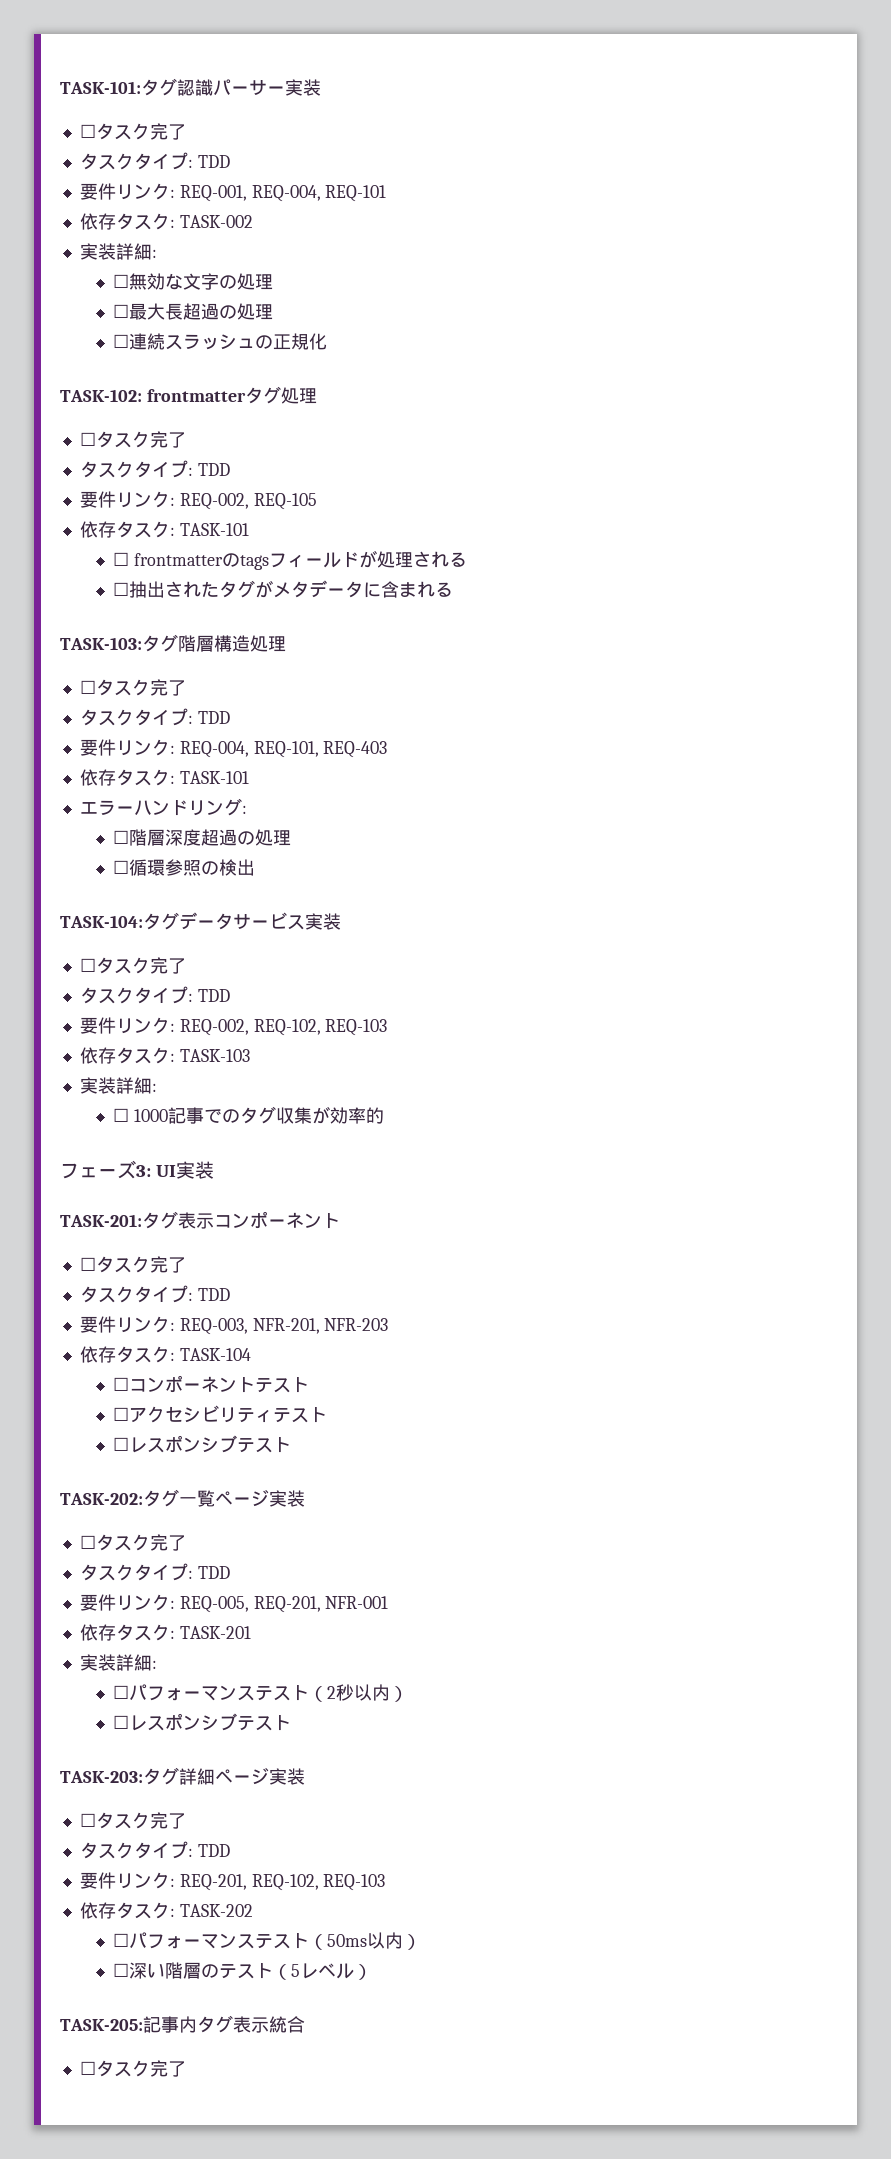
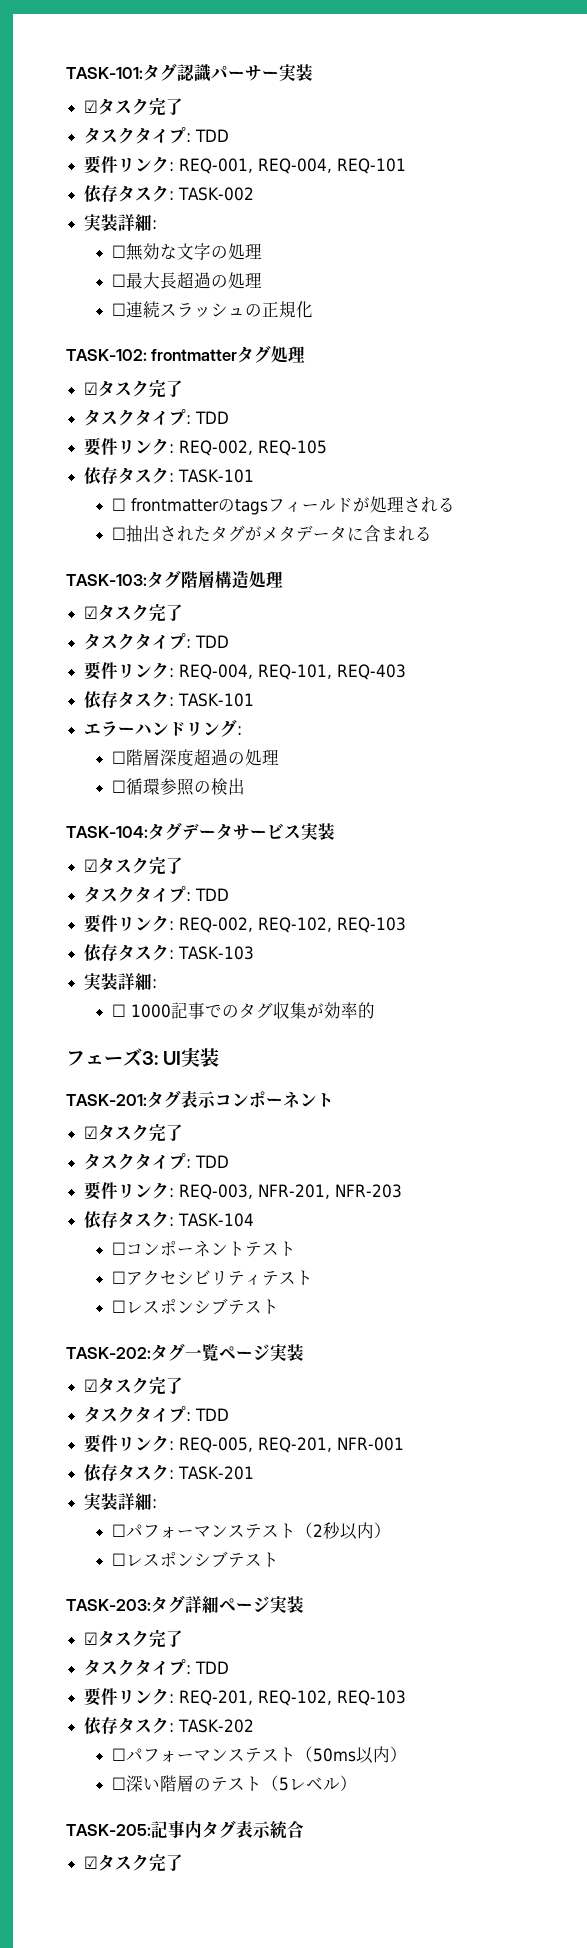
  TASK-101:タグ認識パーサー実装
- ☐タスク完了
+ ☑タスク完了
  TASK-102: frontmatterタグ処理
- ☐タスク完了
+ ☑タスク完了
  TASK-103:タグ階層構造処理
- ☐タスク完了
+ ☑タスク完了
  TASK-104:タグデータサービス実装
- ☐タスク完了
+ ☑タスク完了
  TASK-201:タグ表示コンポーネント
- ☐タスク完了
+ ☑タスク完了
  TASK-202:タグ一覧ページ実装
- ☐タスク完了
+ ☑タスク完了
  TASK-203:タグ詳細ページ実装
- ☐タスク完了
+ ☑タスク完了
  TASK-205:記事内タグ表示統合
- ☐タスク完了
+ ☑タスク完了

